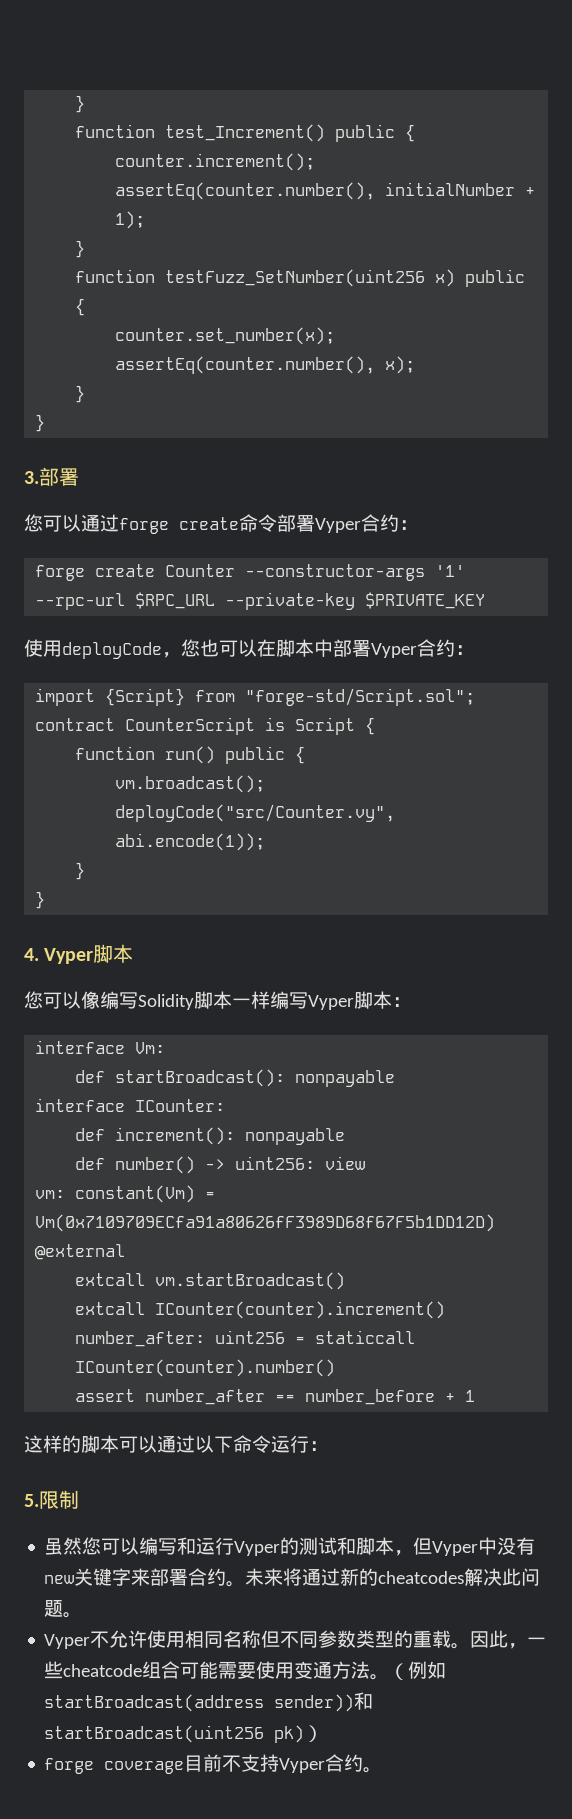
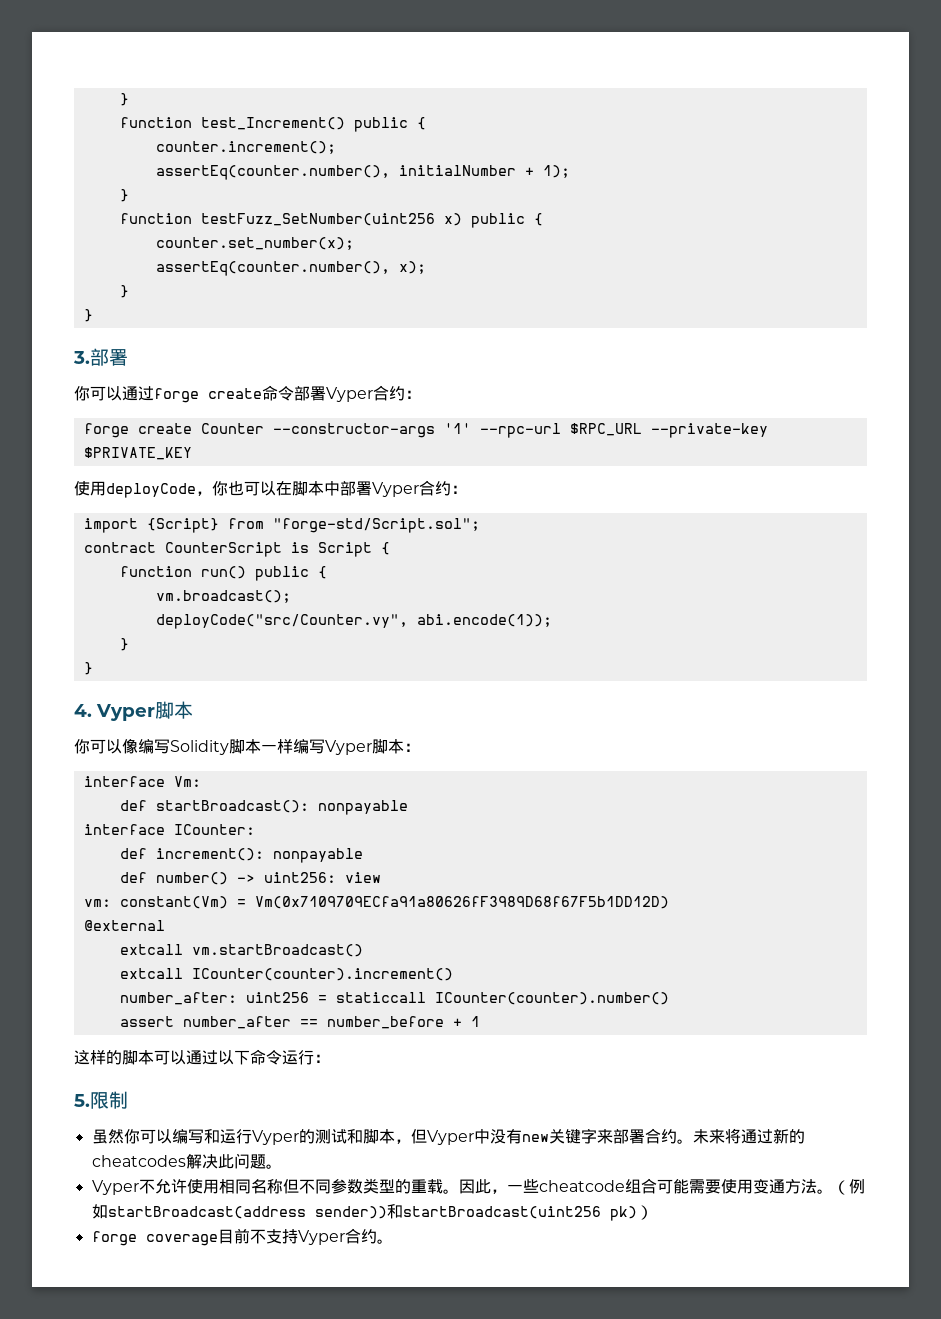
- 您可以通过forge create命令部署Vyper合约：
+ 你可以通过forge create命令部署Vyper合约：
- 使用deployCode，您也可以在脚本中部署Vyper合约：
+ 使用deployCode，你也可以在脚本中部署Vyper合约：
- 您可以像编写Solidity脚本一样编写Vyper脚本：
+ 你可以像编写Solidity脚本一样编写Vyper脚本：
- 虽然您可以编写和运行Vyper的测试和脚本，但Vyper中没有new关键字来部署合约。
+ 虽然你可以编写和运行Vyper的测试和脚本，但Vyper中没有new关键字来部署合约。

